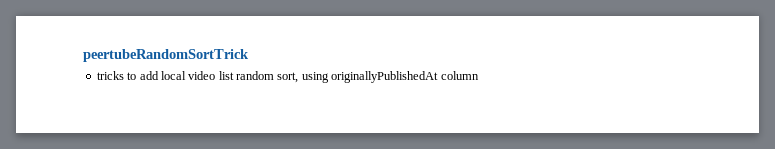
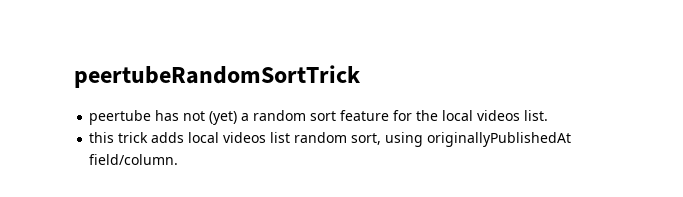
- tricks to add local video list random sort, using originallyPublishedAt column
+ peertube has not (yet) a random sort feature for the local videos list.
+ this trick adds local videos list random sort, using originallyPublishedAt field/column.

